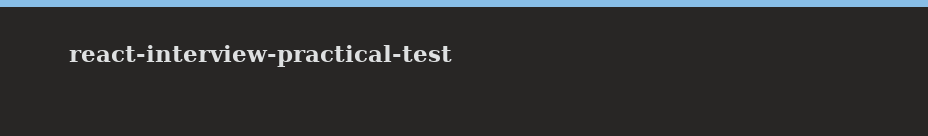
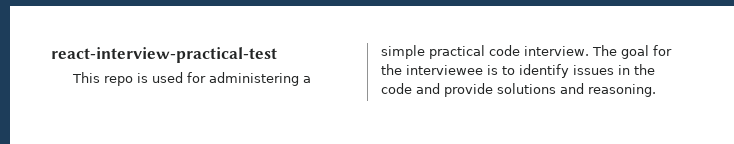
+ This repo is used for administering a simple practical code interview. The goal for the interviewee is to identify issues in the code and provide solutions and reasoning.

